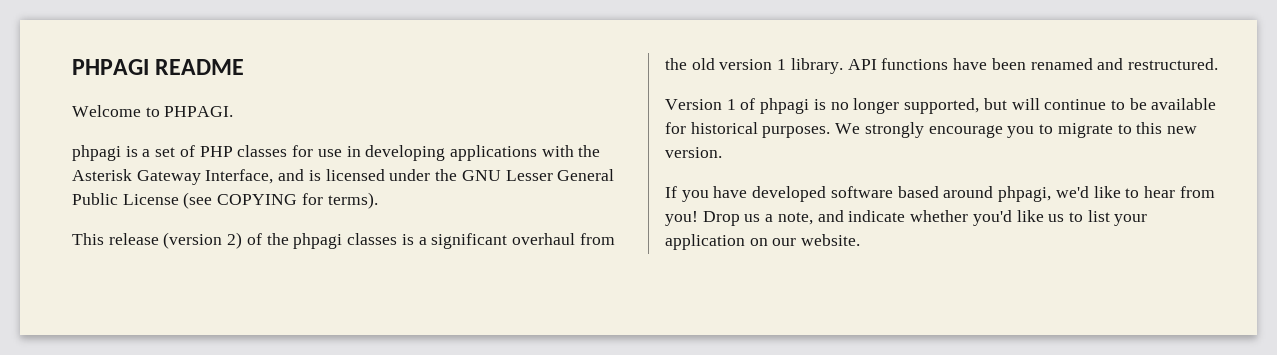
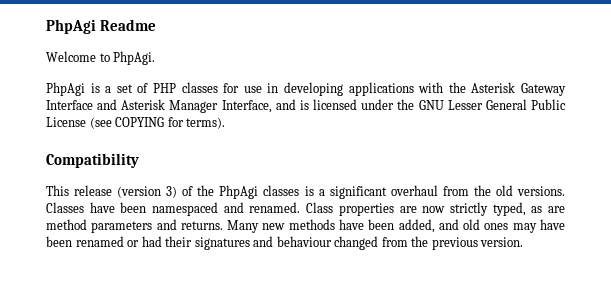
- PHPAGI README
+ PhpAgi Readme
- Welcome to PHPAGI.
- phpagi is a set of PHP classes for use in developing applications with the Asterisk Gateway Interface, and is licensed under the GNU Lesser General Public License (see COPYING for terms).
+ Welcome to PhpAgi.
+ PhpAgi is a set of PHP classes for use in developing applications with the Asterisk Gateway Interface and Asterisk Manager Interface, and is licensed under the GNU Lesser General Public License (see COPYING for terms).
+ Compatibility
- This release (version 2) of the phpagi classes is a significant overhaul from the old version 1 library. API functions have been renamed and restructured.
- Version 1 of phpagi is no longer supported, but will continue to be available for historical purposes. We strongly encourage you to migrate to this new version.
- If you have developed software based around phpagi, we'd like to hear from you! Drop us a note, and indicate whether you'd like us to list your application on our website.
+ This release (version 3) of the PhpAgi classes is a significant overhaul from the old versions. Classes have been namespaced and renamed. Class properties are now strictly typed, as are method parameters and returns. Many new methods have been added, and old ones may have been renamed or had their signatures and behaviour changed from the previous version.

